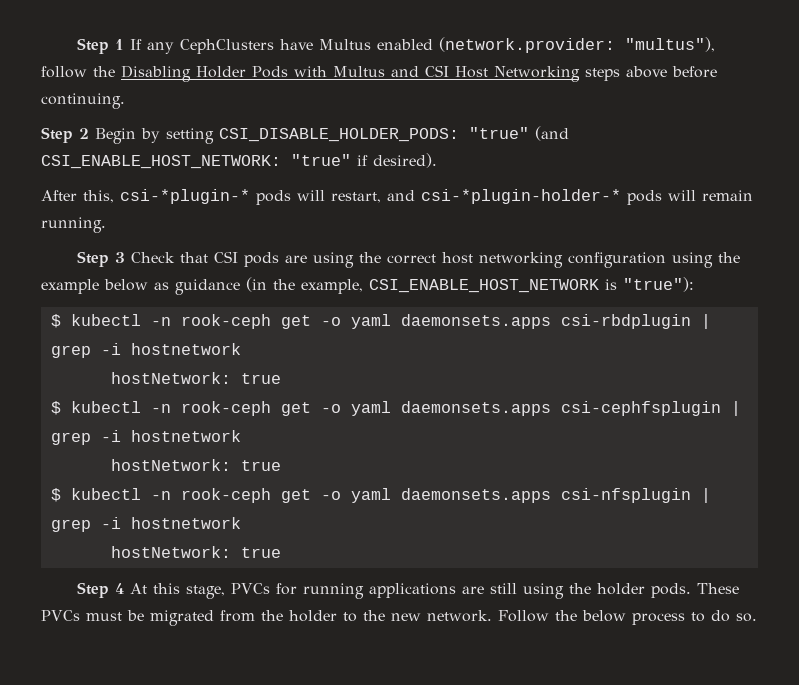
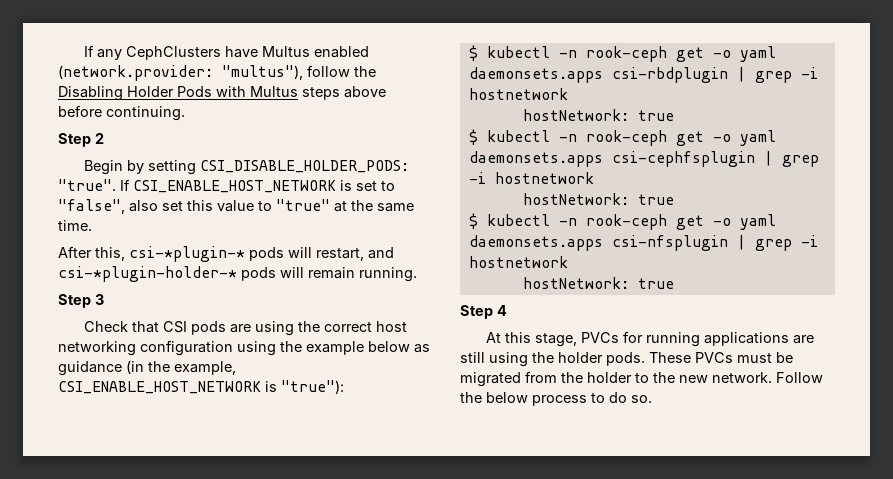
- Step 1 If any CephClusters have Multus enabled (network.provider: "multus"), follow the Disabling Holder Pods with Multus and CSI Host Networking steps above before continuing.
+ If any CephClusters have Multus enabled (network.provider: "multus"), follow the Disabling Holder Pods with Multus steps above before continuing.
- Step 2 Begin by setting CSI_DISABLE_HOLDER_PODS: "true" (and CSI_ENABLE_HOST_NETWORK: "true" if desired).
+ Step 2
+ Begin by setting CSI_DISABLE_HOLDER_PODS: "true". If CSI_ENABLE_HOST_NETWORK is set to "false", also set this value to "true" at the same time.
- Step 3 Check that CSI pods are using the correct host networking configuration using the example below as guidance (in the example, CSI_ENABLE_HOST_NETWORK is "true"):
+ Step 3
+ Check that CSI pods are using the correct host networking configuration using the example below as guidance (in the example, CSI_ENABLE_HOST_NETWORK is "true"):
- Step 4 At this stage, PVCs for running applications are still using the holder pods.
+ Step 4
+ At this stage, PVCs for running applications are still using the holder pods.

